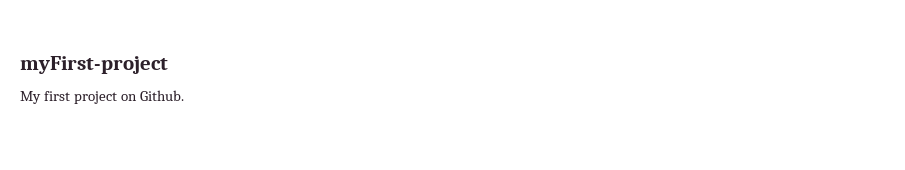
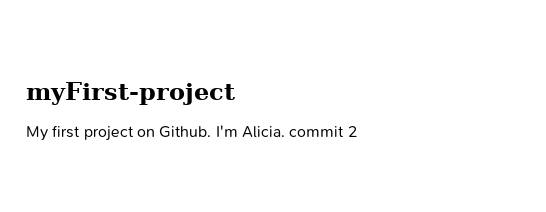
+ I'm Alicia. commit 2

